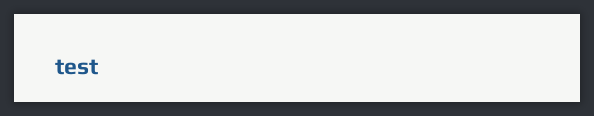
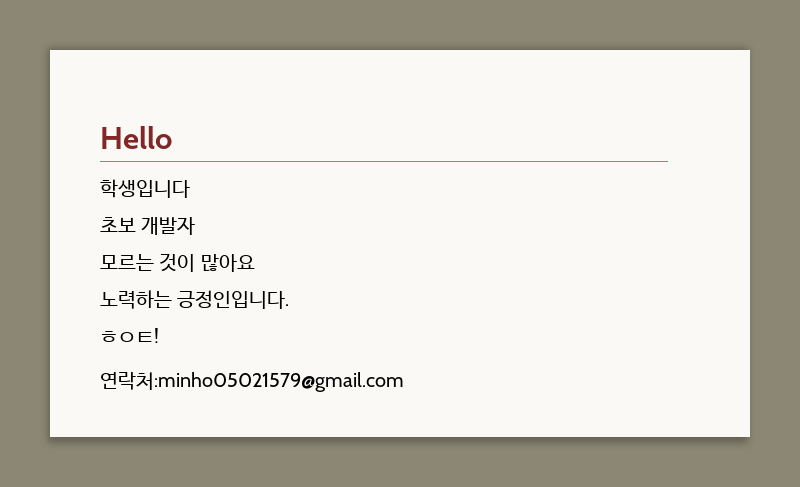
- test
+ Hello
+ 학생입니다
+ 초보 개발자
+ 모르는 것이 많아요
+ 노력하는 긍정인입니다.
+ ㅎㅇㅌ!
+ 연락처:minho05021579@gmail.com

